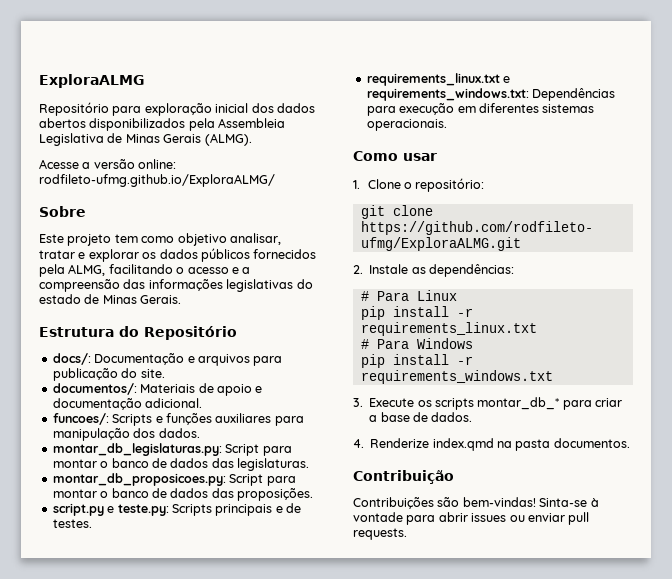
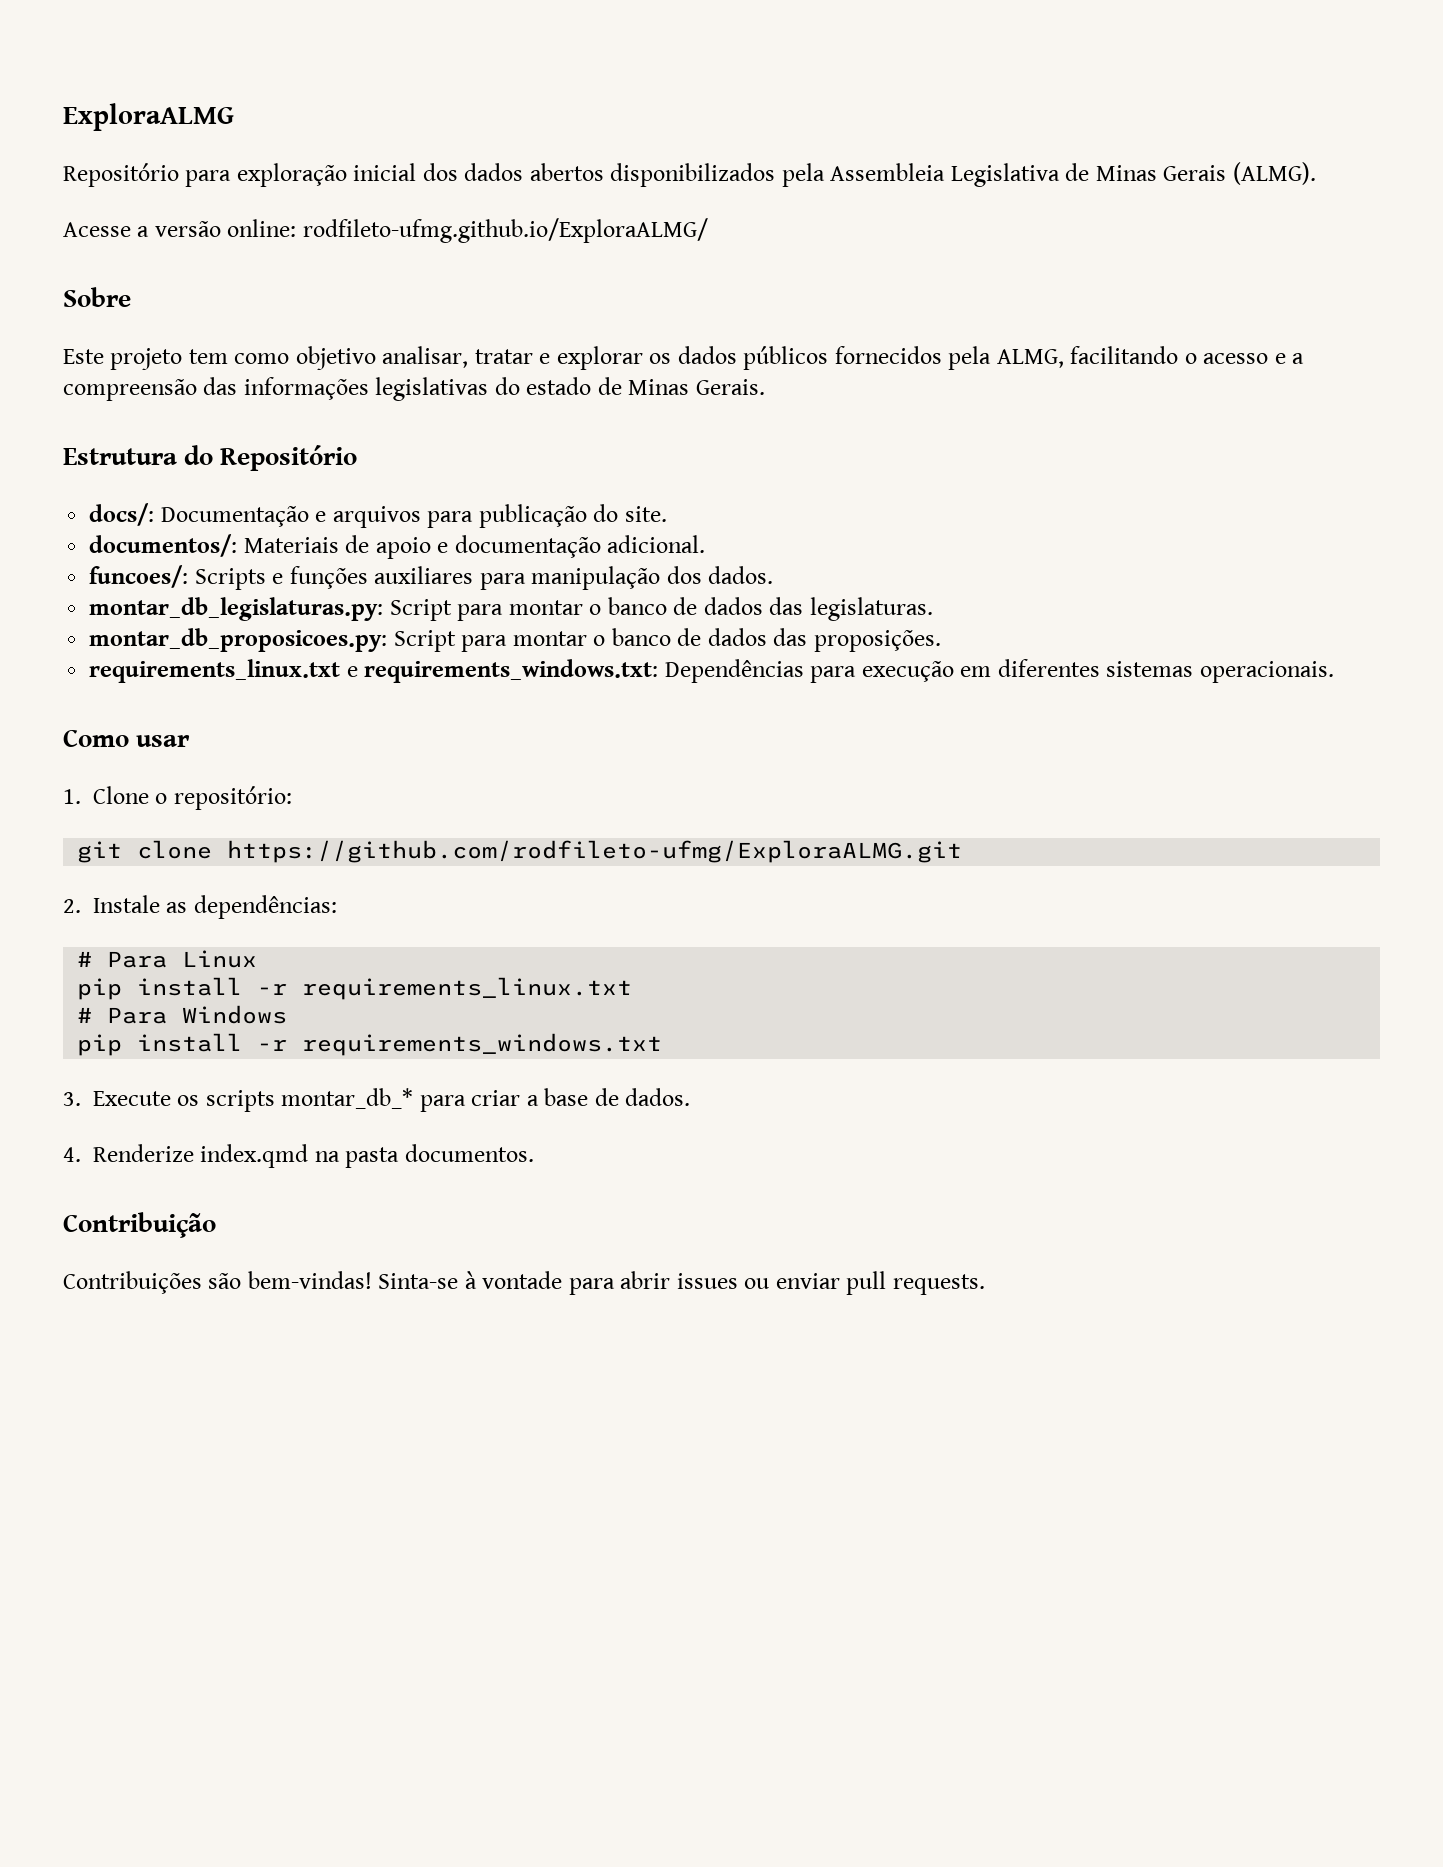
- script.py e teste.py: Scripts principais e de testes.

